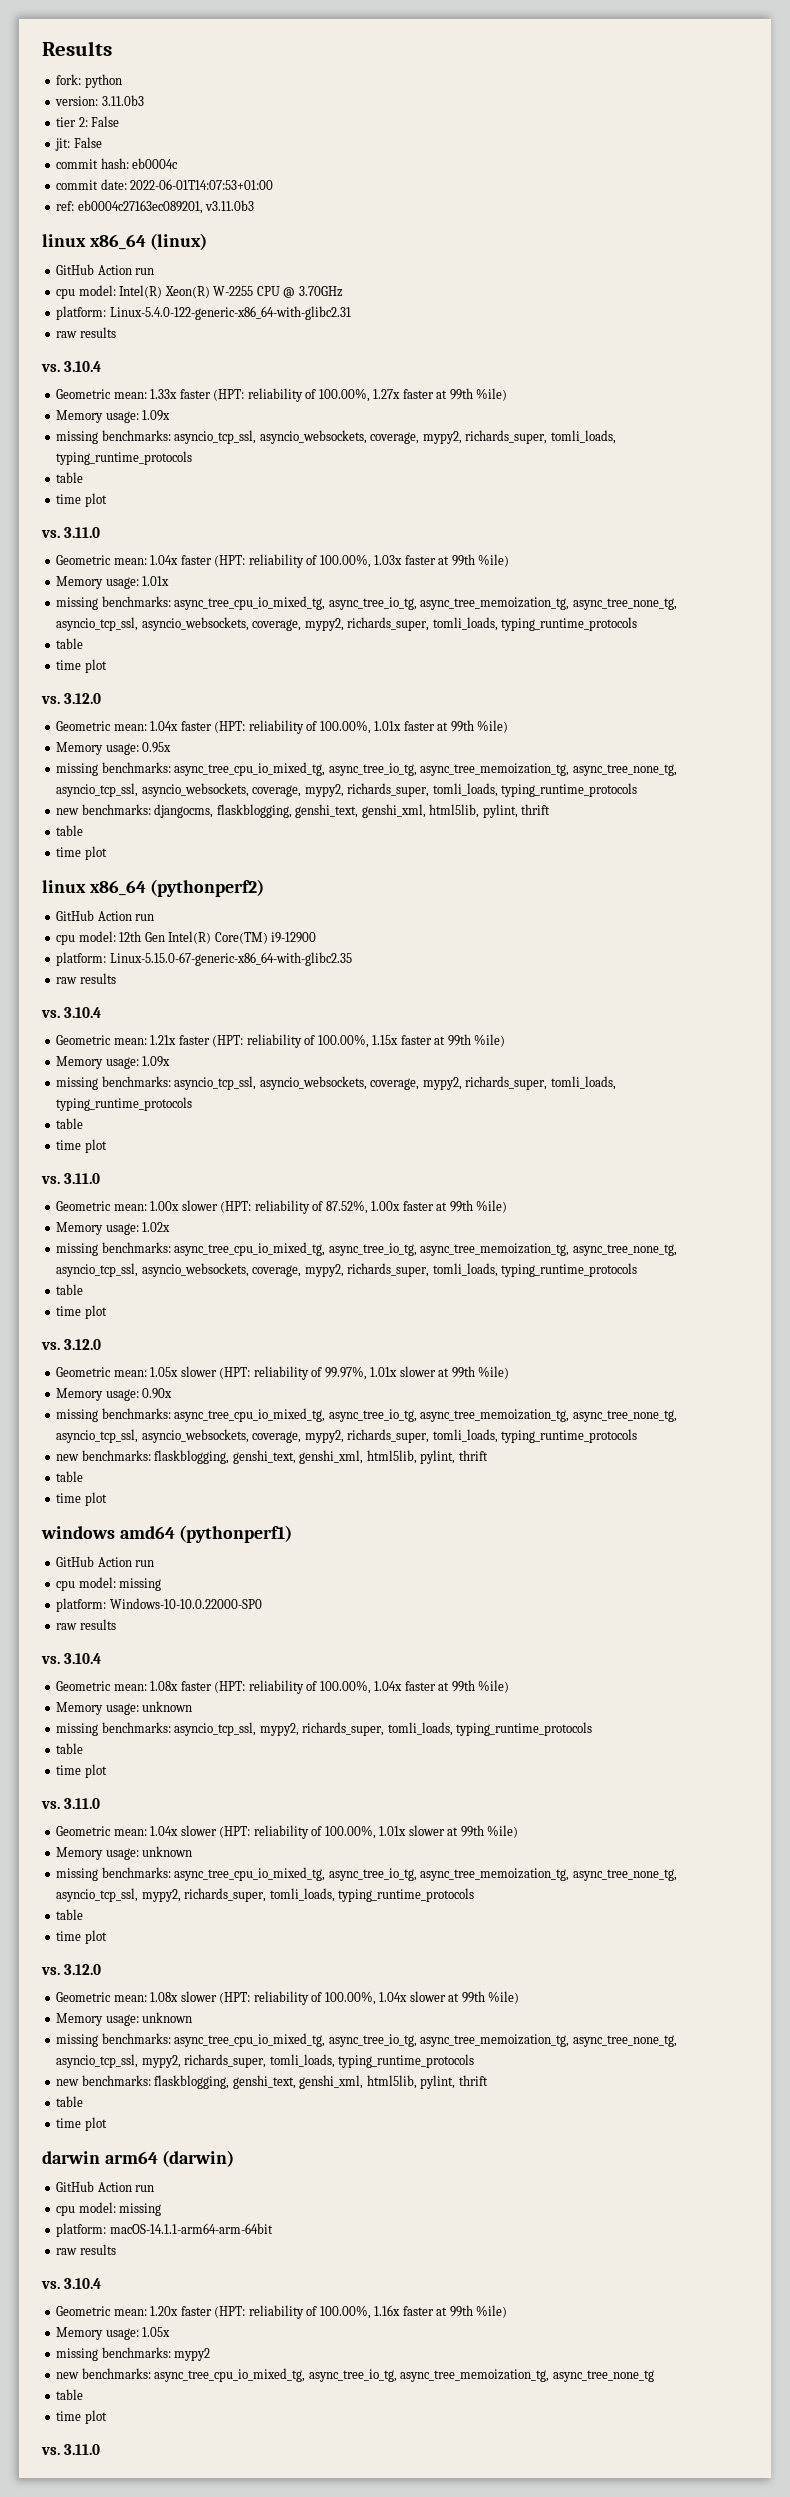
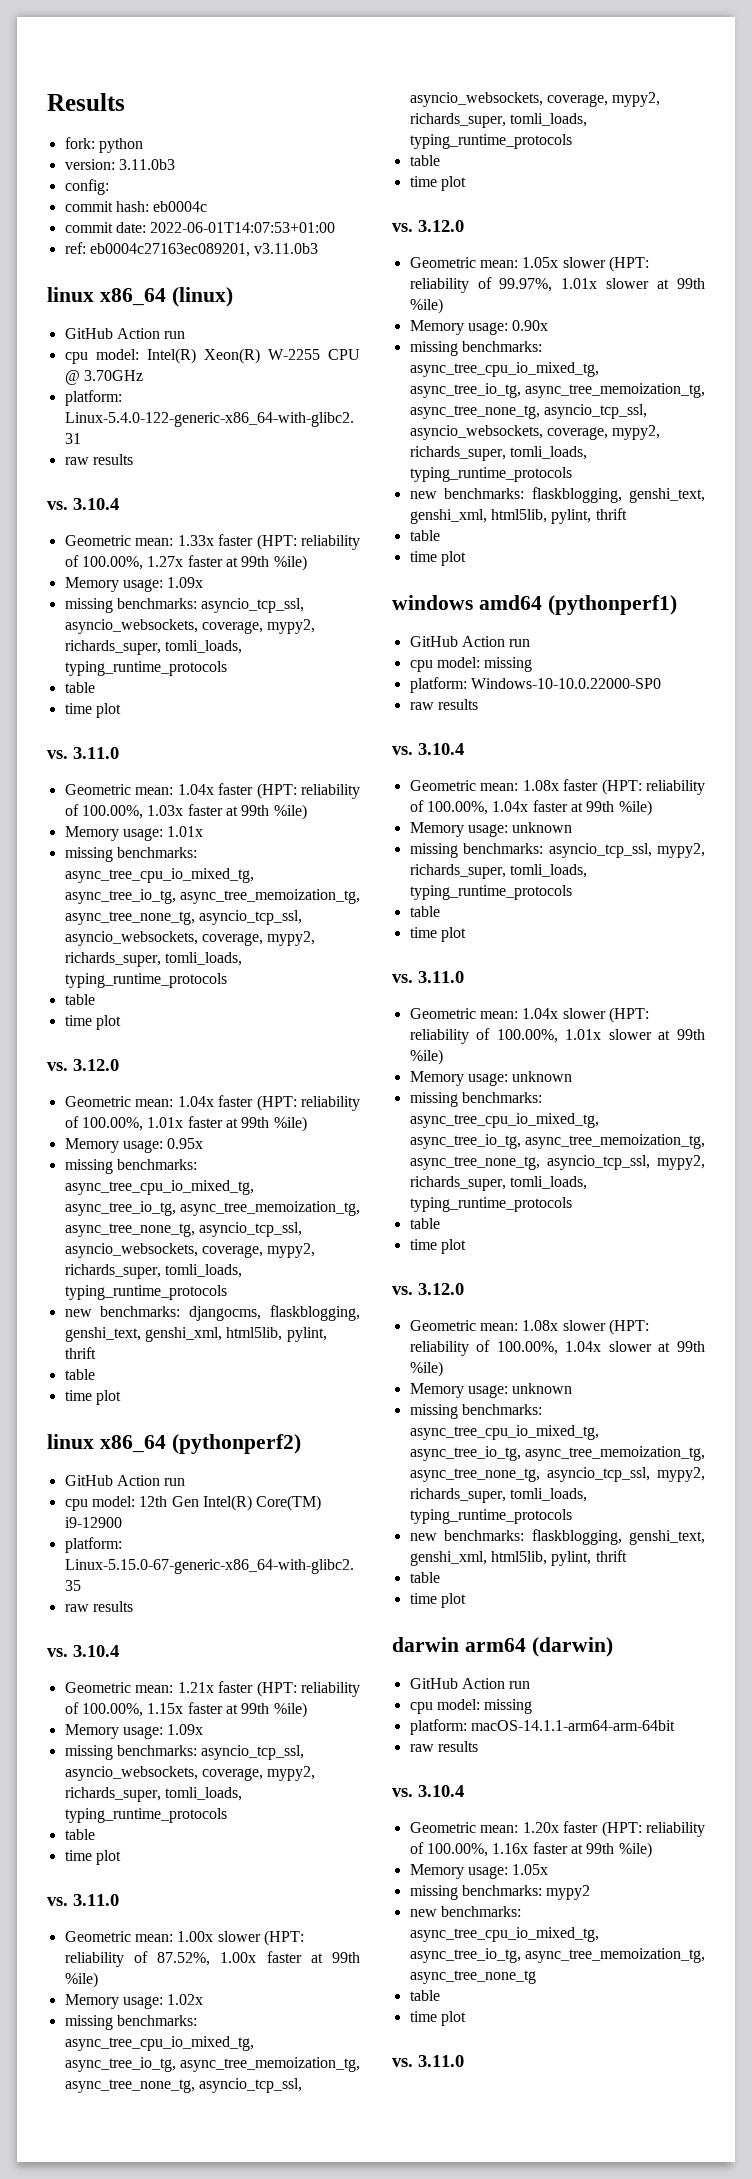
- tier 2: False
- jit: False
+ config:

